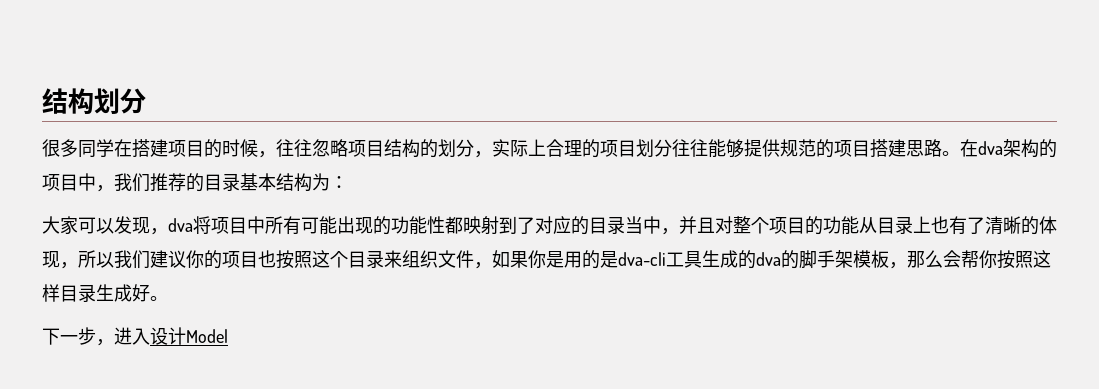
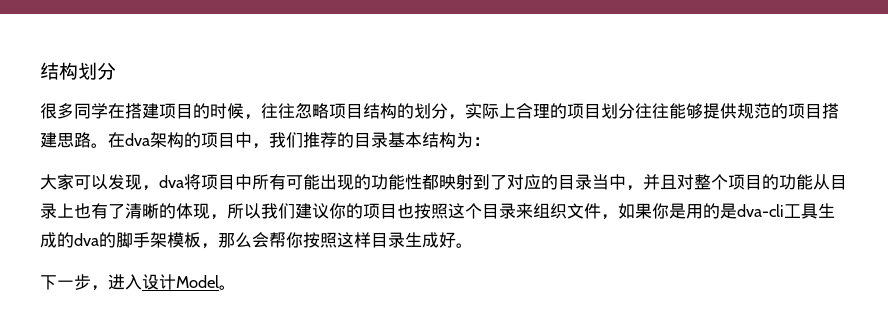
- 下一步，进入设计Model
+ 下一步，进入设计Model。

